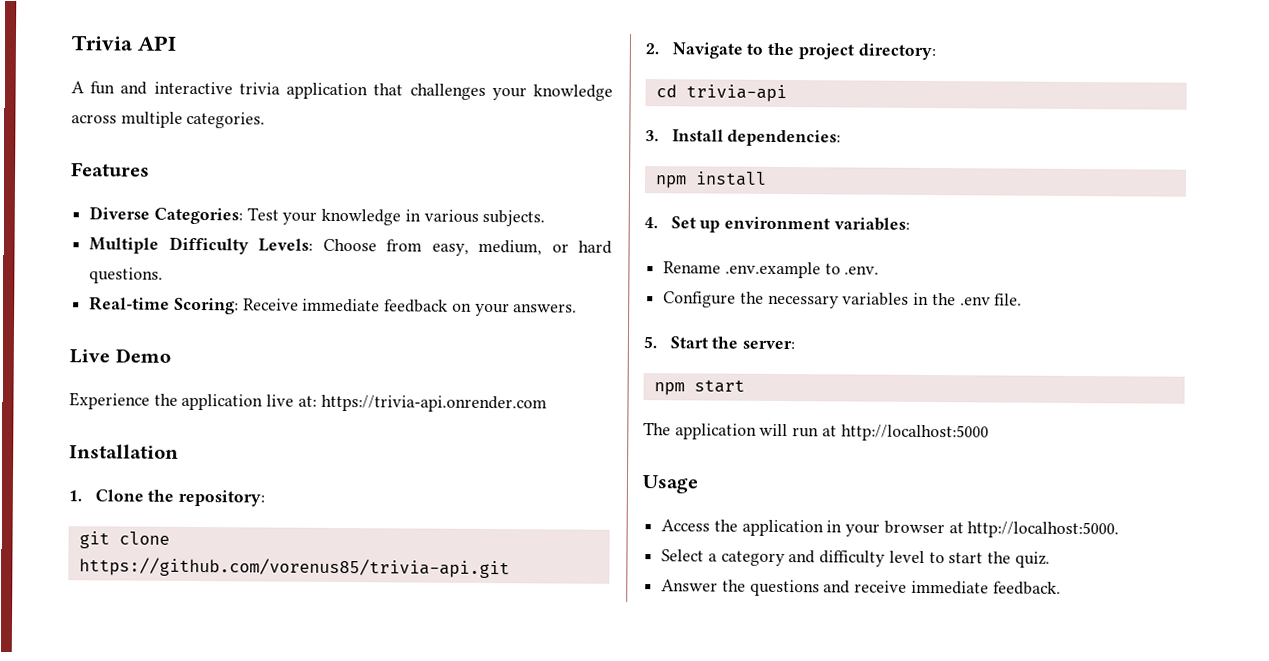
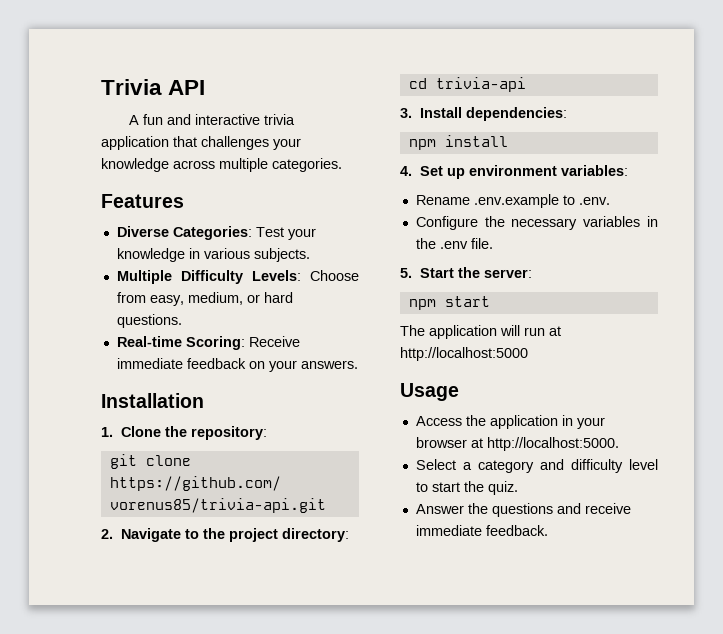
- Live Demo
- Experience the application live at: https://trivia-api.onrender.com

